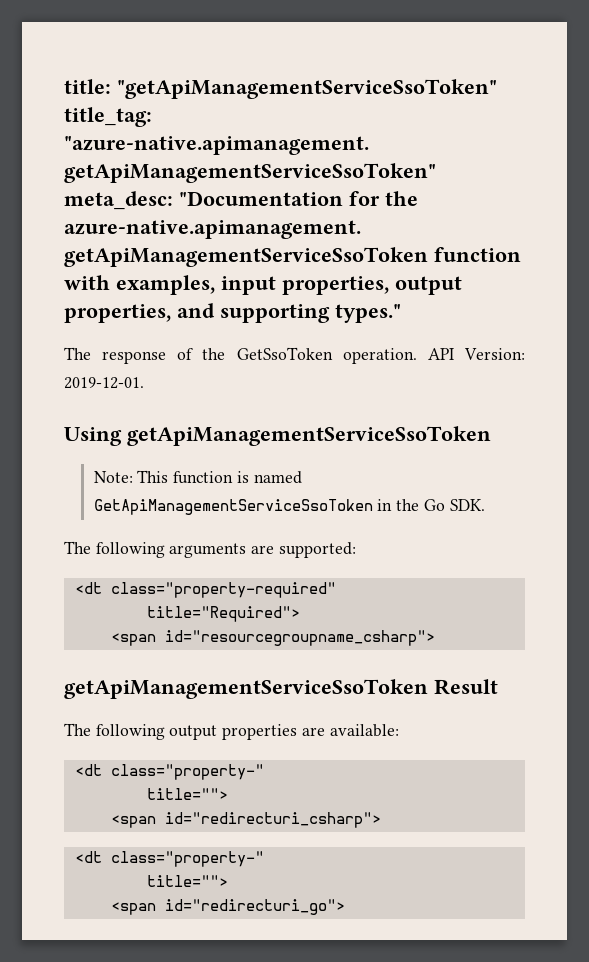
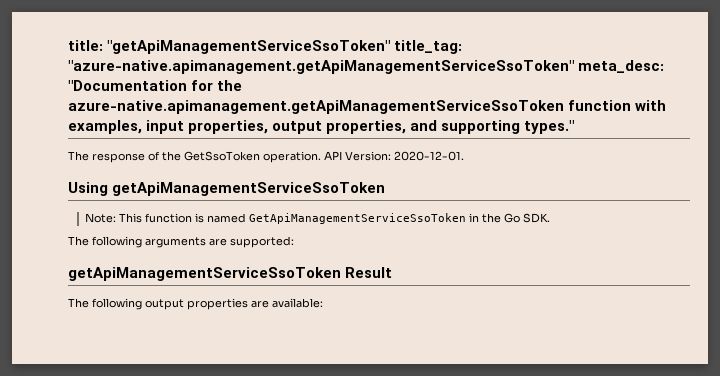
- API Version: 2019-12-01.
+ API Version: 2020-12-01.
- <dt class="property-required"
- title="Required">
- <span id="resourcegroupname_csharp">
  The following output properties are available:
- <dt class="property-"
- title="">
- <span id="redirecturi_csharp">
- <dt class="property-"
- title="">
- <span id="redirecturi_go">

